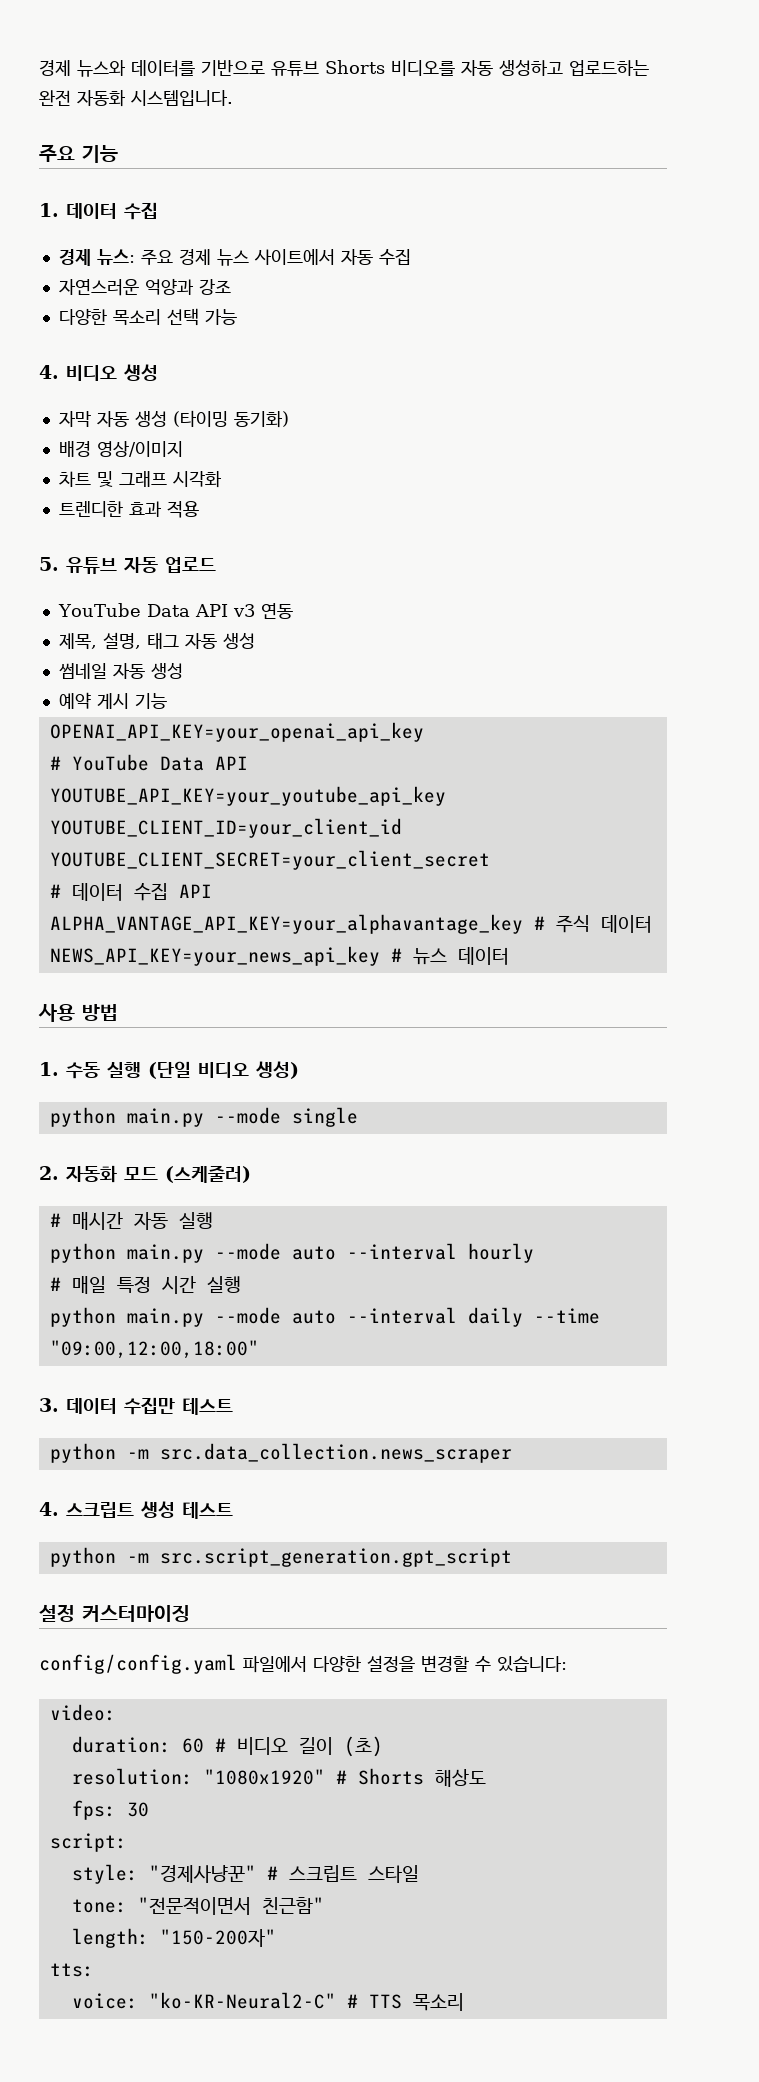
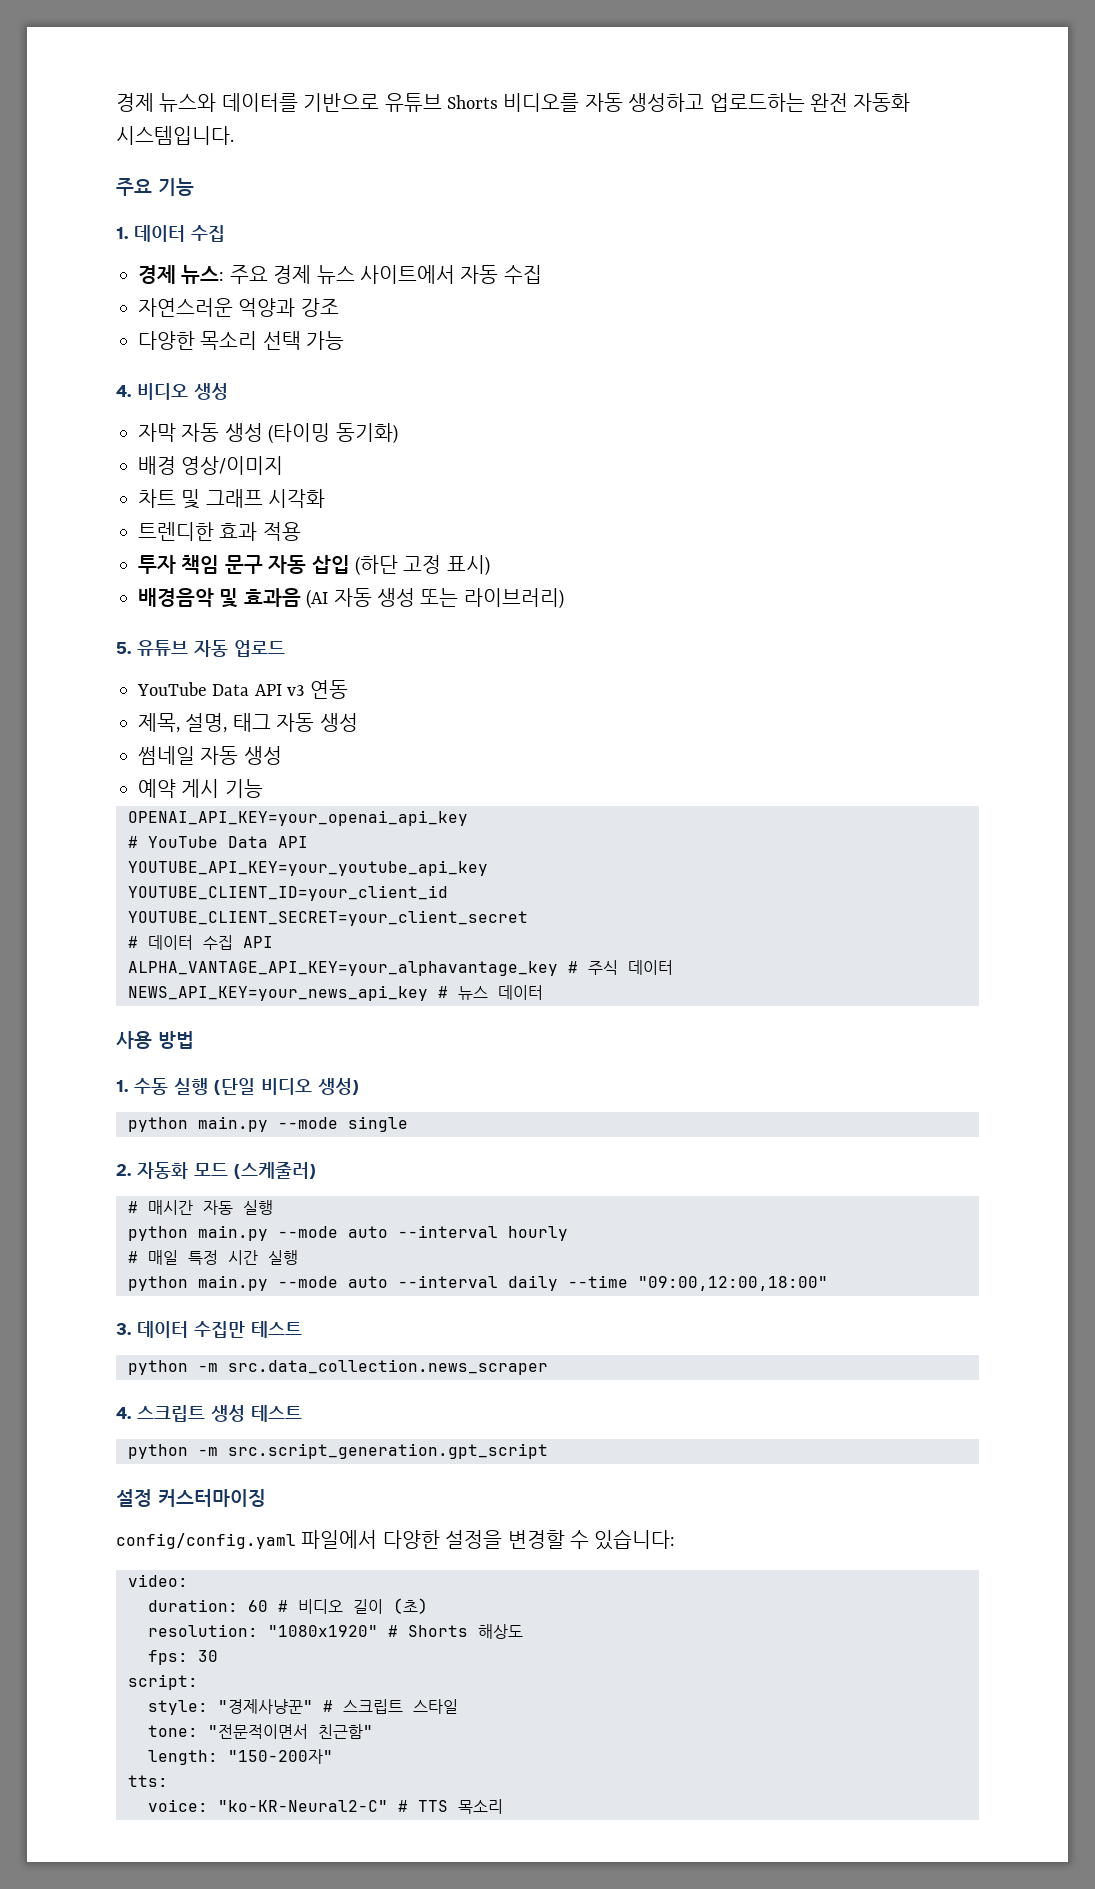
+ 투자 책임 문구 자동 삽입 (하단 고정 표시)
+ 배경음악 및 효과음 (AI 자동 생성 또는 라이브러리)

